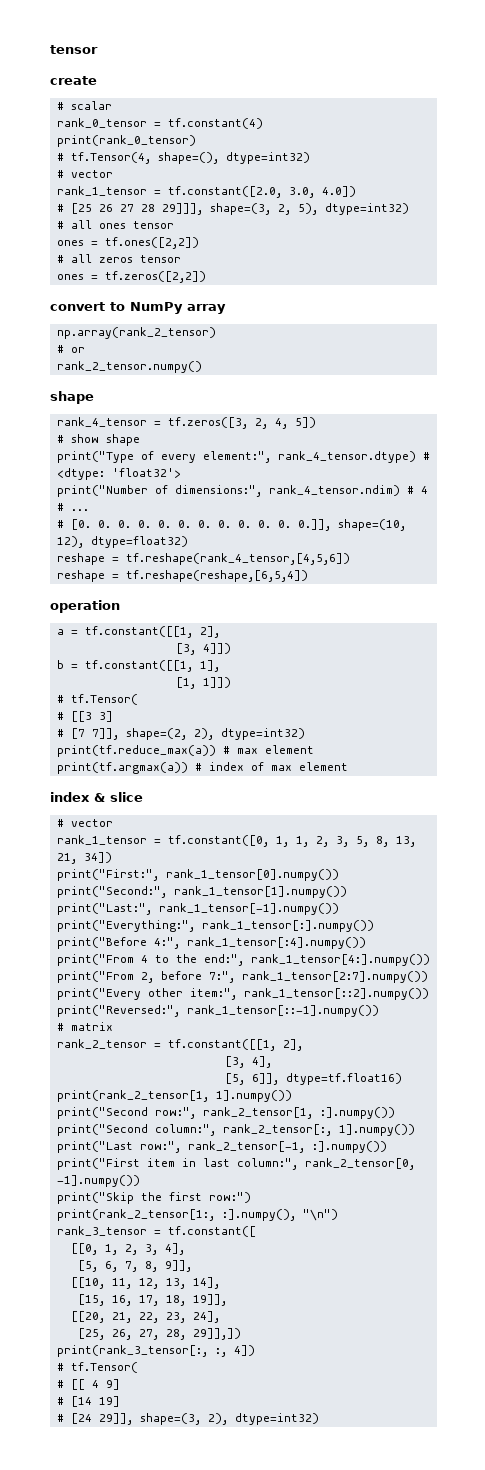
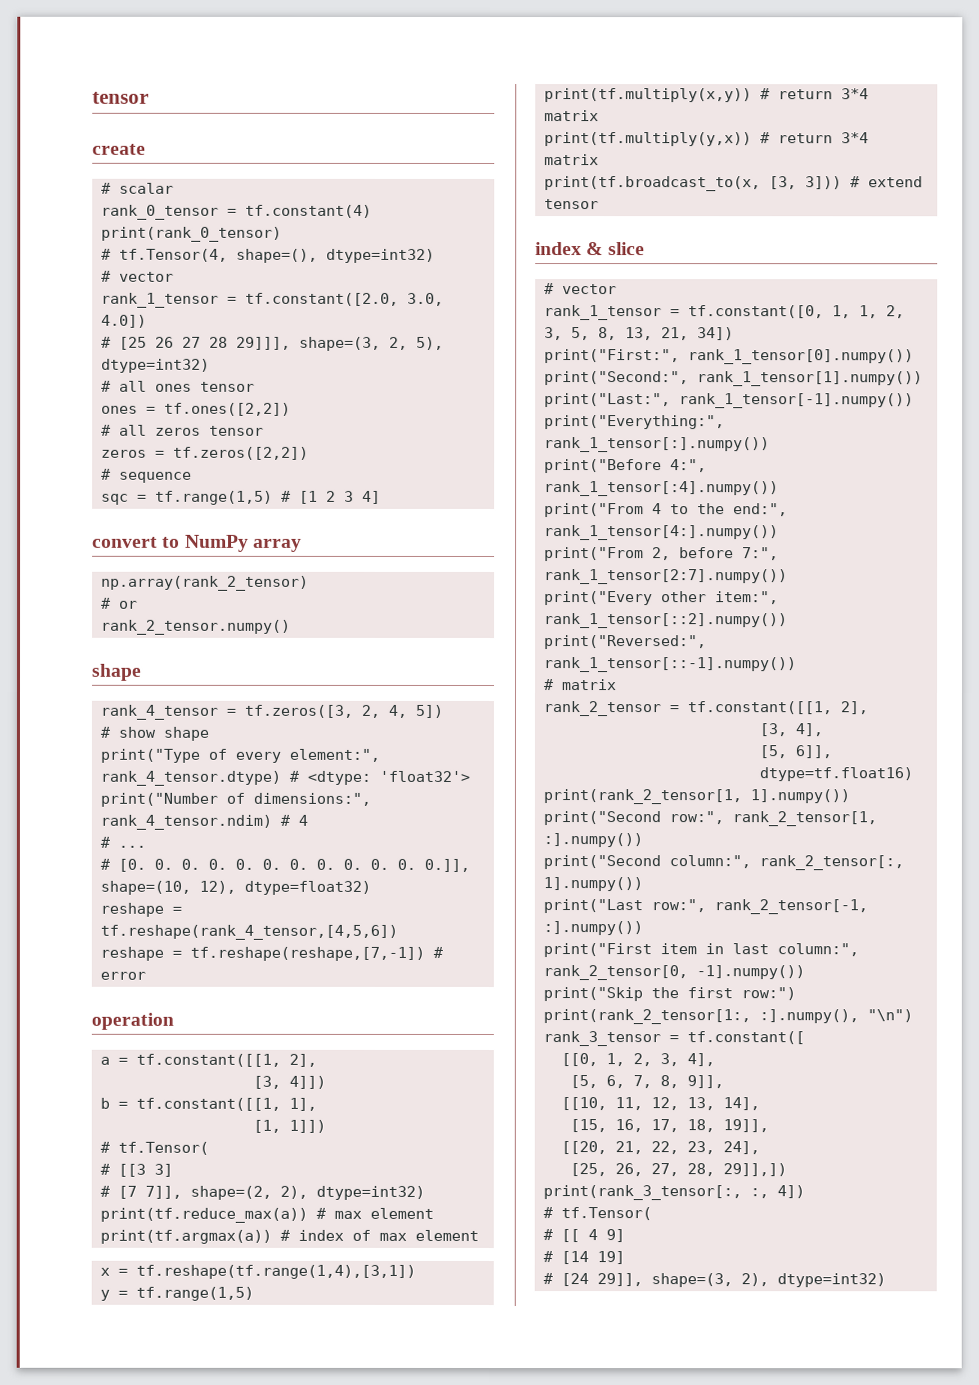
- ones = tf.zeros([2,2])
+ zeros = tf.zeros([2,2])
+ # sequence
+ sqc = tf.range(1,5) # [1 2 3 4]
- reshape = tf.reshape(reshape,[6,5,4])
+ reshape = tf.reshape(reshape,[7,-1]) # error
+ x = tf.reshape(tf.range(1,4),[3,1])
+ y = tf.range(1,5)
+ print(tf.multiply(x,y)) # return 3*4 matrix
+ print(tf.multiply(y,x)) # return 3*4 matrix
+ print(tf.broadcast_to(x, [3, 3])) # extend tensor

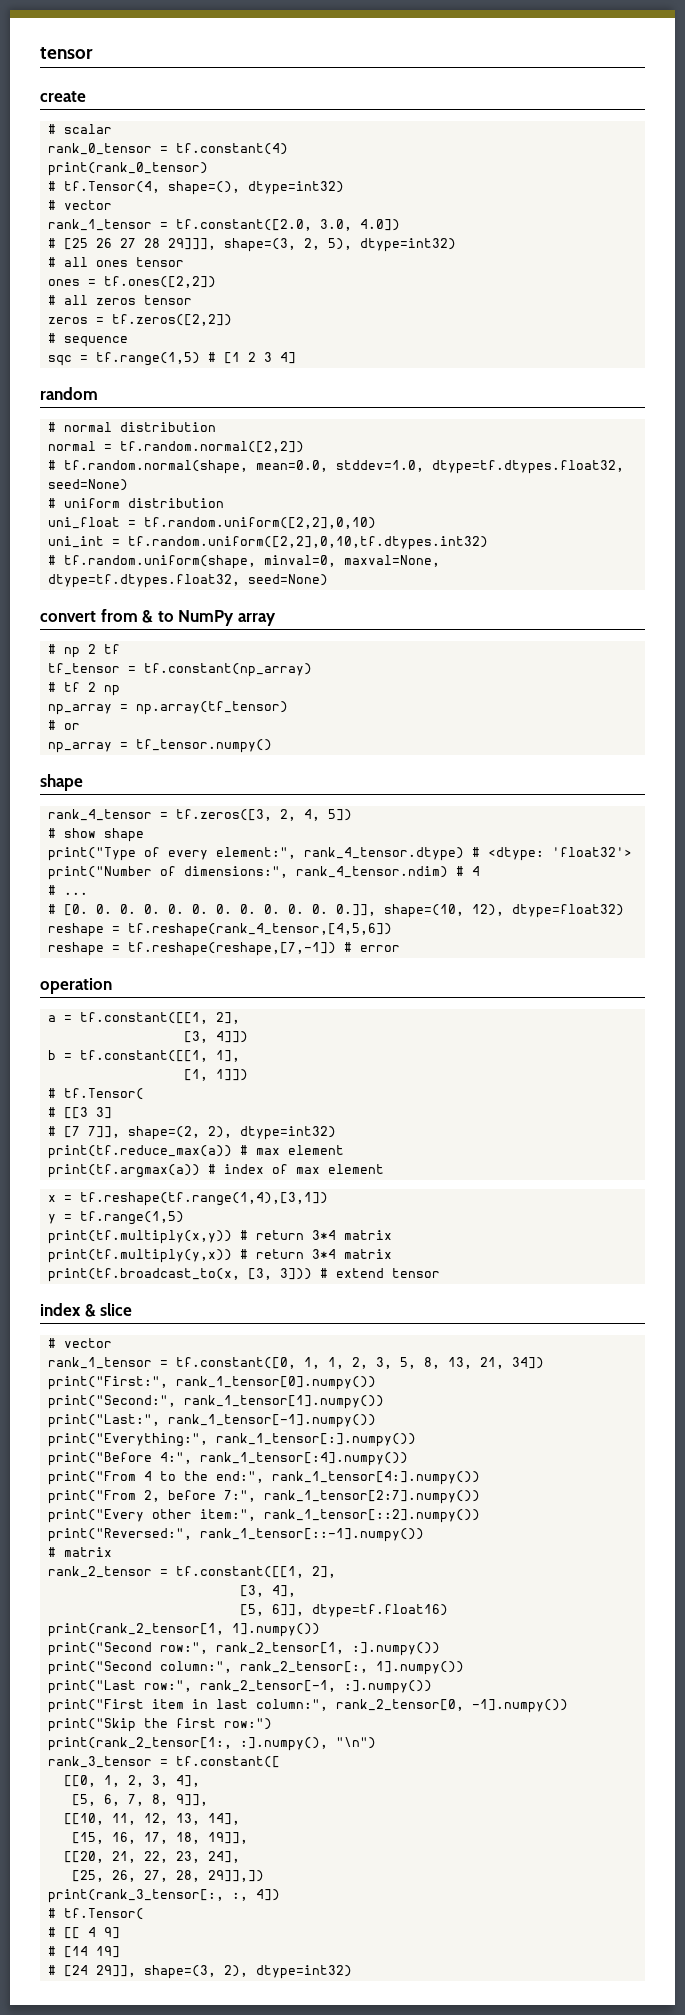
+ random
+ # normal distribution
+ normal = tf.random.normal([2,2])
+ # tf.random.normal(shape, mean=0.0, stddev=1.0, dtype=tf.dtypes.float32, seed=None)
+ # uniform distribution
+ uni_float = tf.random.uniform([2,2],0,10)
+ uni_int = tf.random.uniform([2,2],0,10,tf.dtypes.int32)
+ # tf.random.uniform(shape, minval=0, maxval=None, dtype=tf.dtypes.float32, seed=None)
- convert to NumPy array
+ convert from & to NumPy array
- np.array(rank_2_tensor)
+ # np 2 tf
+ tf_tensor = tf.constant(np_array)
+ # tf 2 np
+ np_array = np.array(tf_tensor)
- rank_2_tensor.numpy()
+ np_array = tf_tensor.numpy()

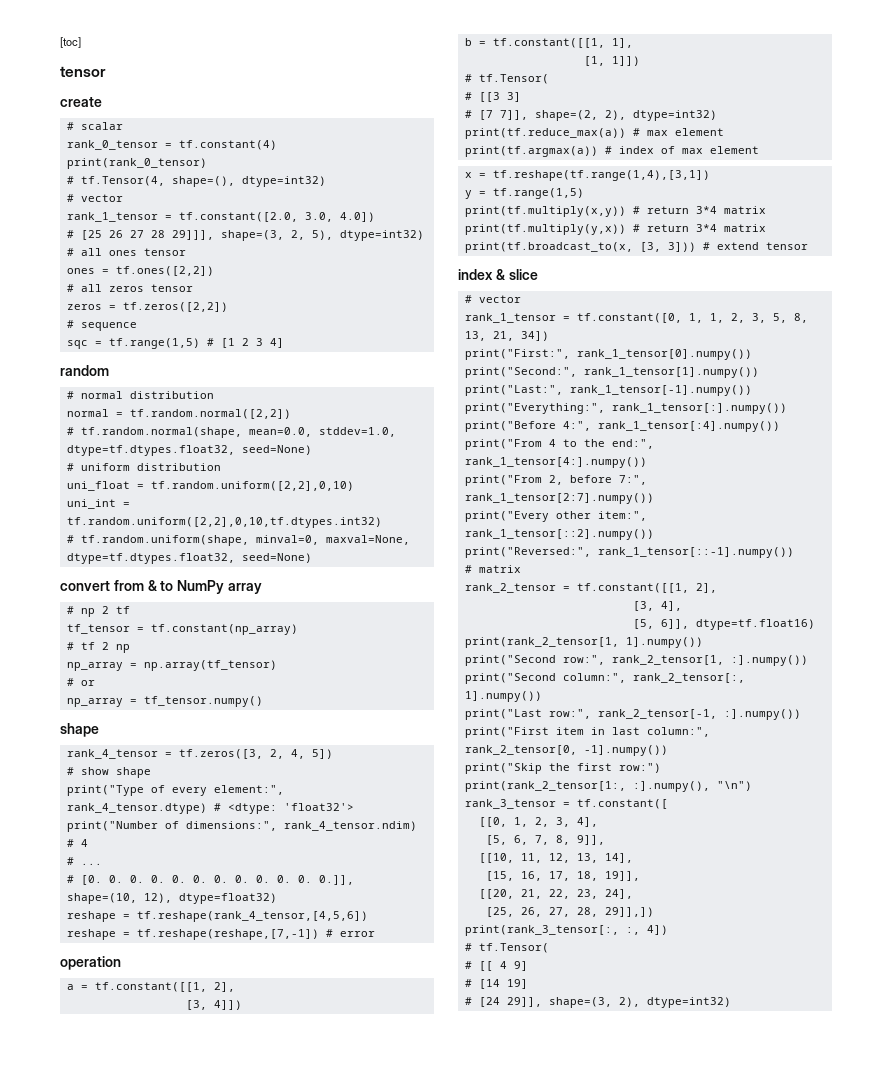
+ [toc]

